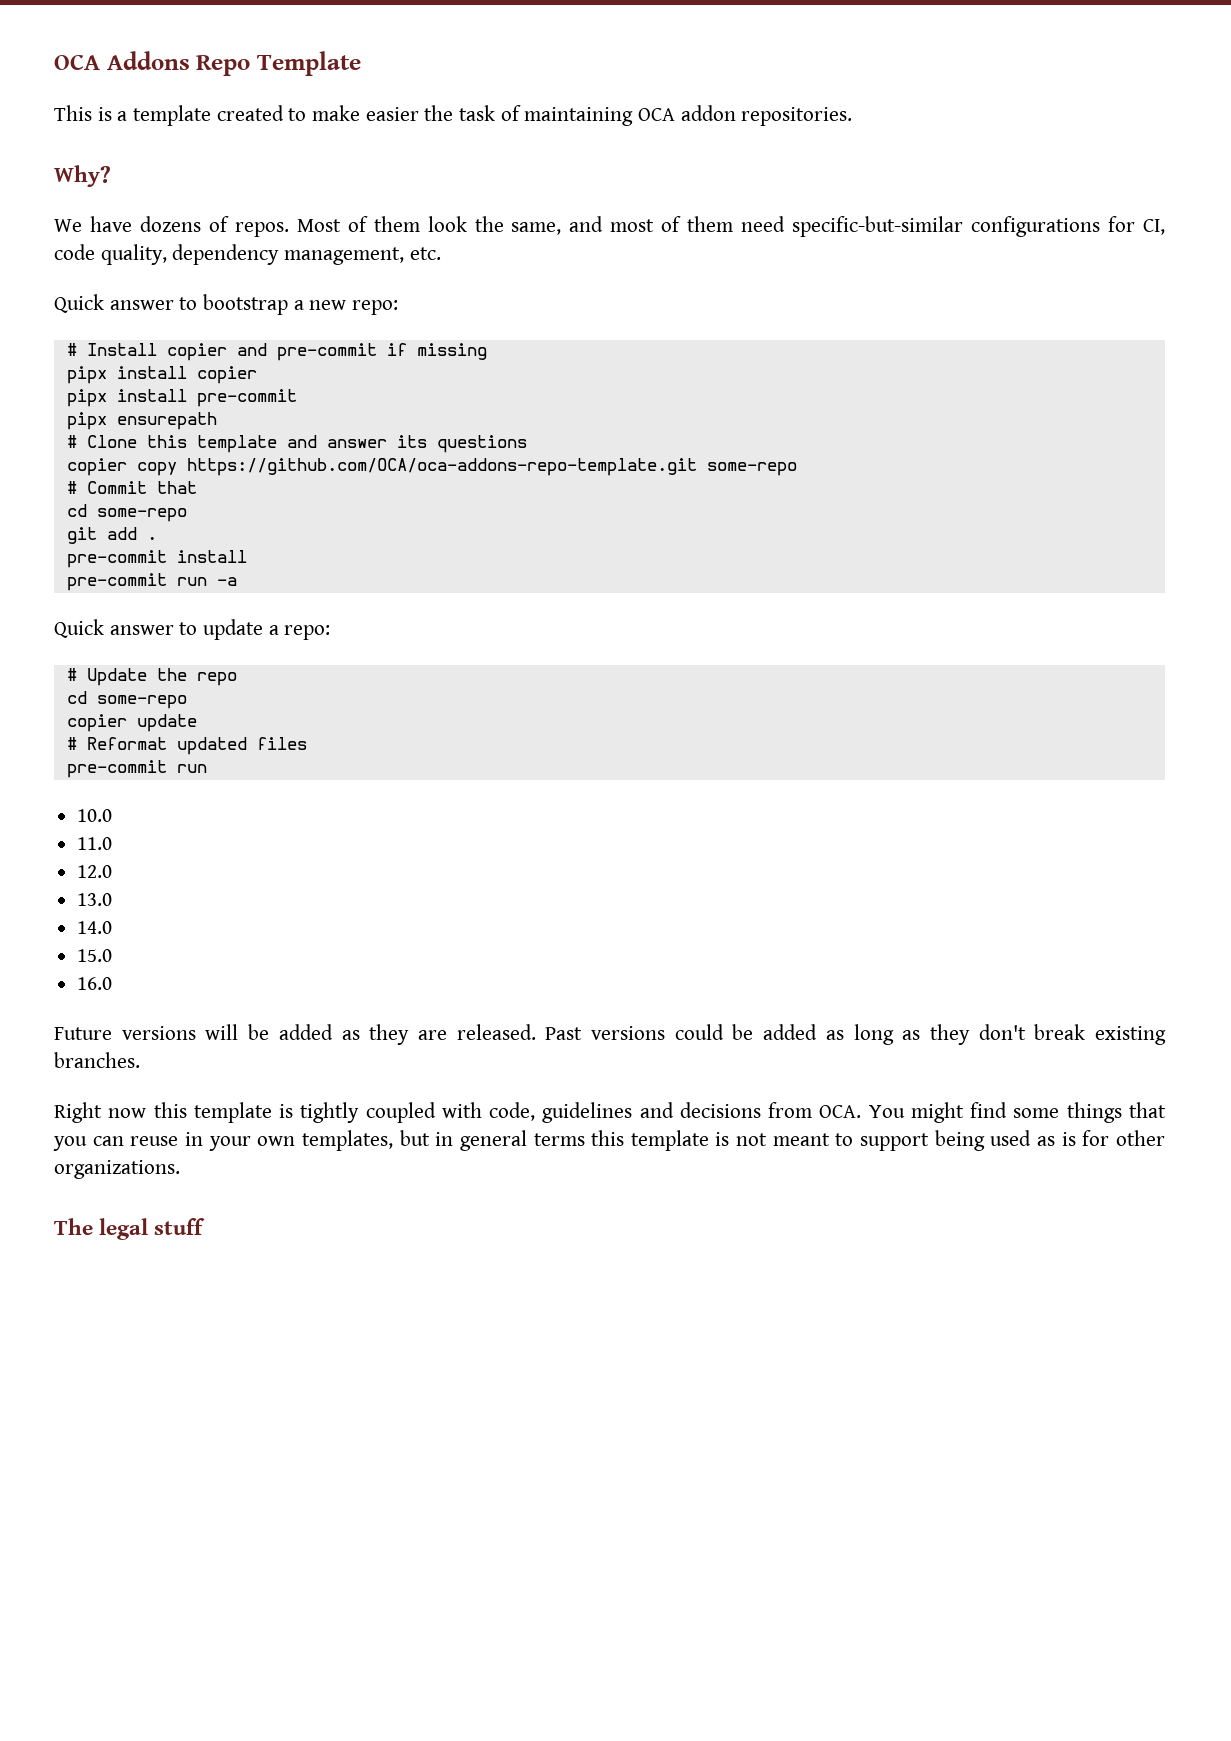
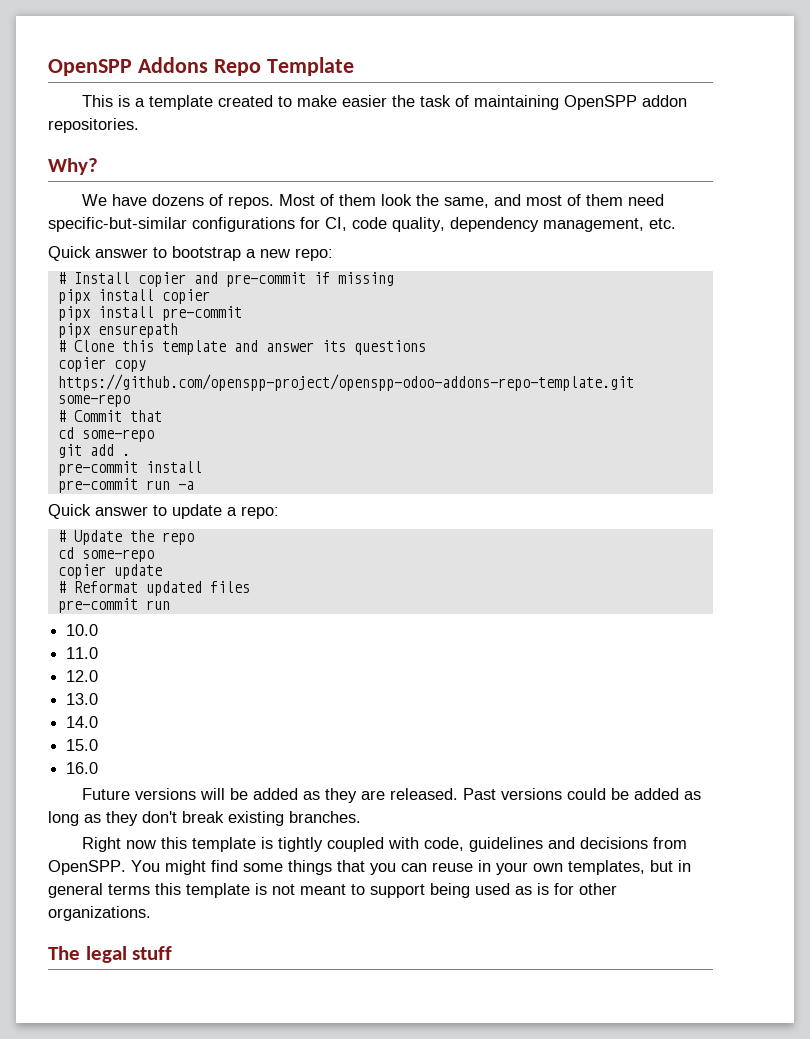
- OCA Addons Repo Template
+ OpenSPP Addons Repo Template
- This is a template created to make easier the task of maintaining OCA addon repositories.
+ This is a template created to make easier the task of maintaining OpenSPP addon repositories.
- copier copy https://github.com/OCA/oca-addons-repo-template.git some-repo
+ copier copy https://github.com/openspp-project/openspp-odoo-addons-repo-template.git some-repo
- Right now this template is tightly coupled with code, guidelines and decisions from OCA. You might find some things that you can reuse in your own templates, but in general terms this template is not meant to support being used as is for other organizations.
+ Right now this template is tightly coupled with code, guidelines and decisions from OpenSPP. You might find some things that you can reuse in your own templates, but in general terms this template is not meant to support being used as is for other organizations.

